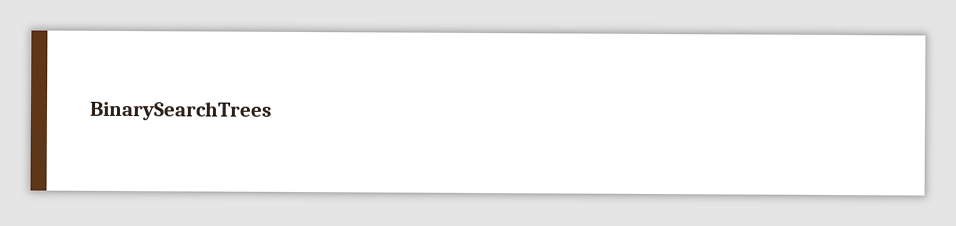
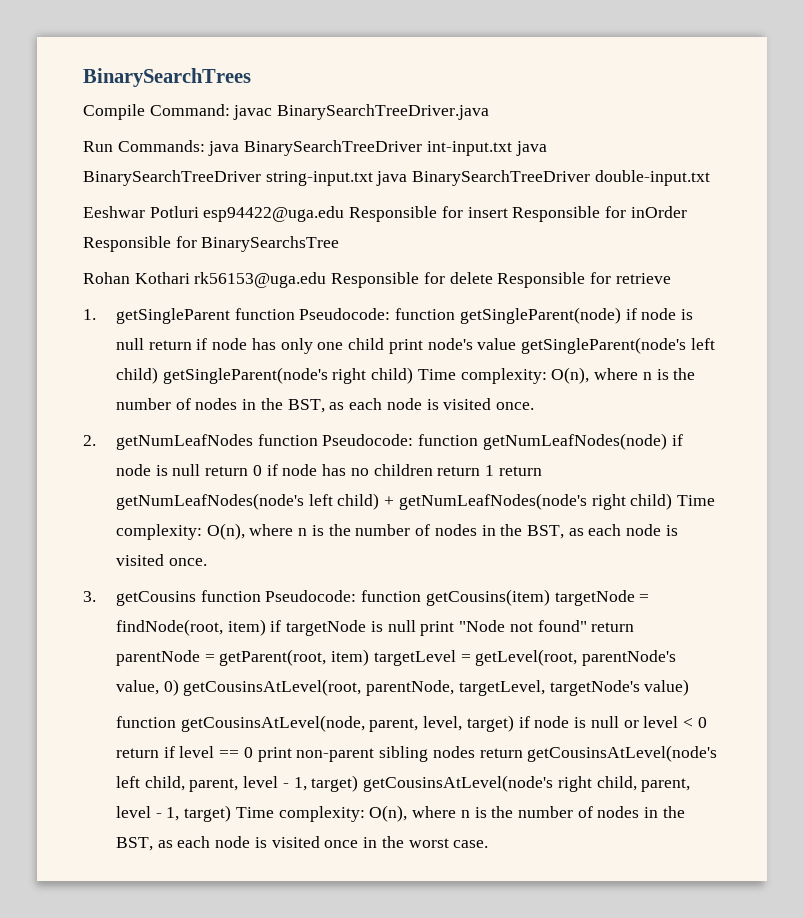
+ Compile Command: javac BinarySearchTreeDriver.java
+ Run Commands: java BinarySearchTreeDriver int-input.txt java BinarySearchTreeDriver string-input.txt java BinarySearchTreeDriver double-input.txt
+ Eeshwar Potluri esp94422@uga.edu Responsible for insert Responsible for inOrder Responsible for BinarySearchsTree
+ Rohan Kothari rk56153@uga.edu Responsible for delete Responsible for retrieve
+ 1. getSingleParent function Pseudocode: function getSingleParent(node) if node is null return if node has only one child print node's value getSingleParent(node's left child) getSingleParent(node's right child) Time complexity: O(n), where n is the number of nodes in the BST, as each node is visited once.
+ 2. getNumLeafNodes function Pseudocode: function getNumLeafNodes(node) if node is null return 0 if node has no children return 1 return getNumLeafNodes(node's left child) + getNumLeafNodes(node's right child) Time complexity: O(n), where n is the number of nodes in the BST, as each node is visited once.
+ 3. getCousins function Pseudocode: function getCousins(item) targetNode = findNode(root, item) if targetNode is null print "Node not found" return parentNode = getParent(root, item) targetLevel = getLevel(root, parentNode's value, 0) getCousinsAtLevel(root, parentNode, targetLevel, targetNode's value)
+ function getCousinsAtLevel(node, parent, level, target) if node is null or level < 0 return if level == 0 print non-parent sibling nodes return getCousinsAtLevel(node's left child, parent, level - 1, target) getCousinsAtLevel(node's right child, parent, level - 1, target) Time complexity: O(n), where n is the number of nodes in the BST, as each node is visited once in the worst case.

